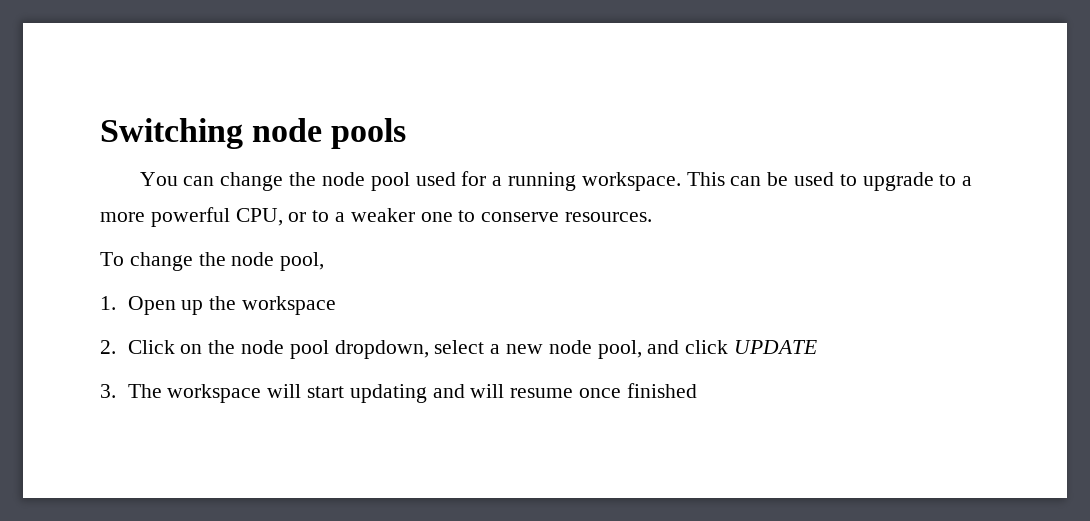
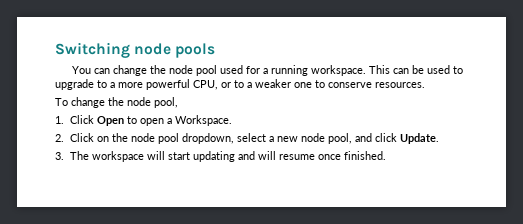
- 1. Open up the workspace
+ 1. Click Open to open a Workspace.
- 2. Click on the node pool dropdown, select a new node pool, and click UPDATE
+ 2. Click on the node pool dropdown, select a new node pool, and click Update.
- 3. The workspace will start updating and will resume once finished
+ 3. The workspace will start updating and will resume once finished.

